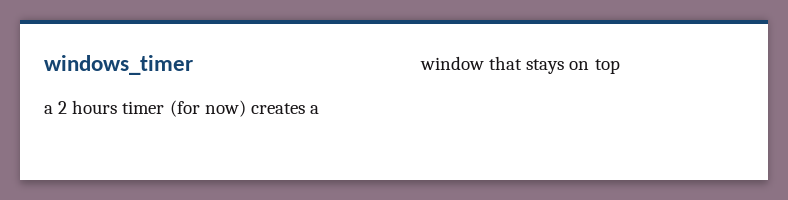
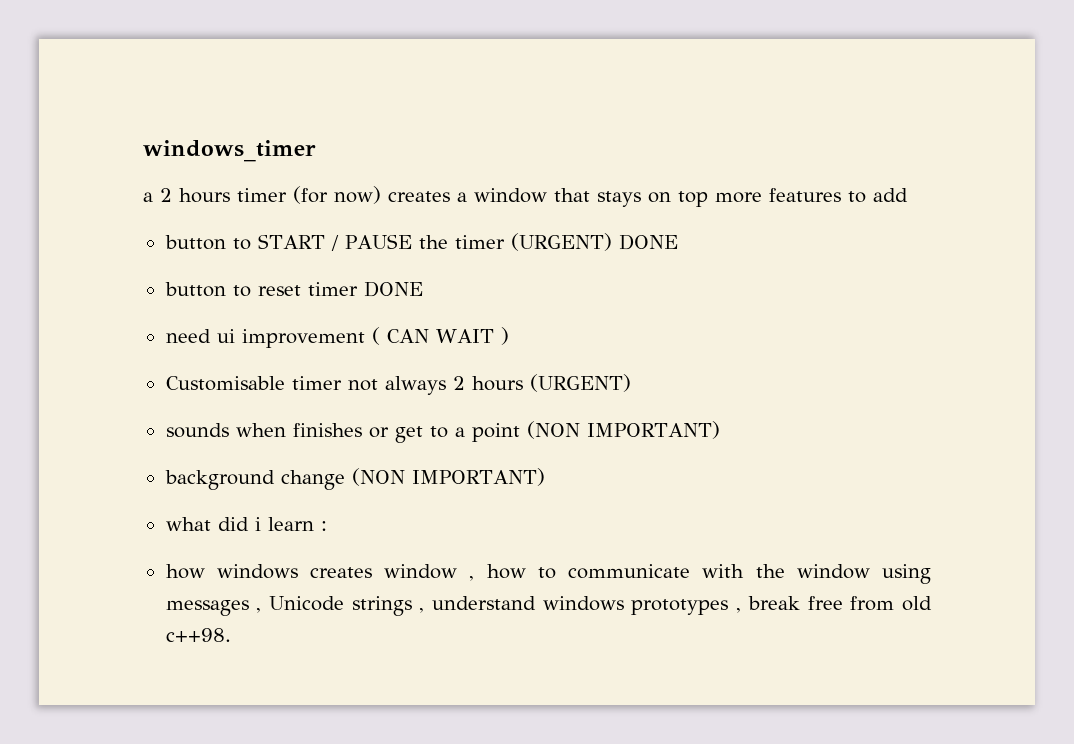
- a 2 hours timer (for now) creates a window that stays on top
+ a 2 hours timer (for now) creates a window that stays on top more features to add
+ button to START / PAUSE the timer (URGENT) DONE
+ button to reset timer DONE
+ need ui improvement ( CAN WAIT )
+ Customisable timer not always 2 hours (URGENT)
+ sounds when finishes or get to a point (NON IMPORTANT)
+ background change (NON IMPORTANT)
+ what did i learn :
+ how windows creates window , how to communicate with the window using messages , Unicode strings , understand windows prototypes , break free from old c++98.

